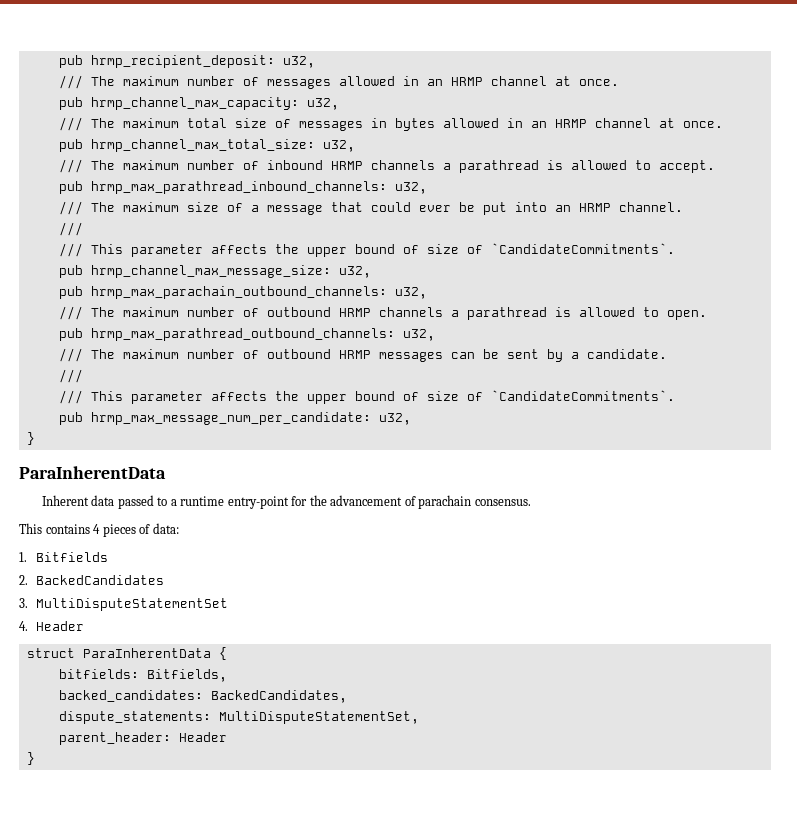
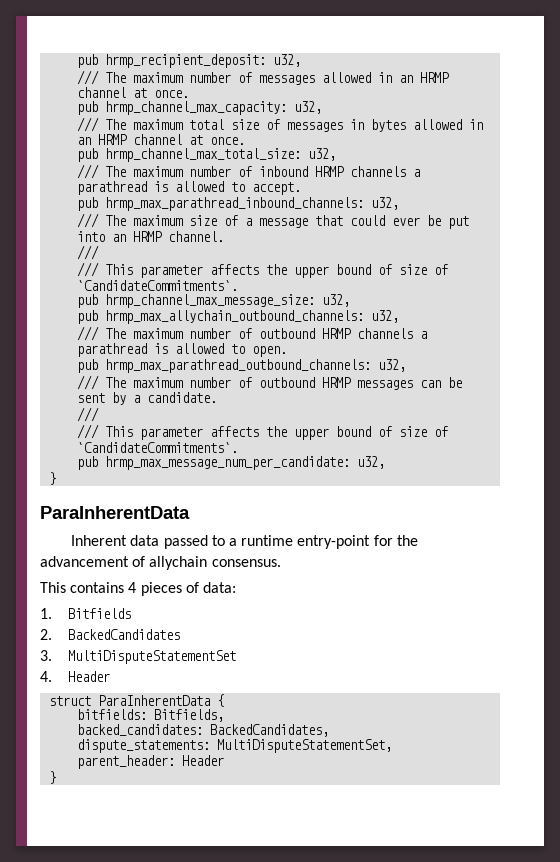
- pub hrmp_max_parachain_outbound_channels: u32,
+ pub hrmp_max_allychain_outbound_channels: u32,
- Inherent data passed to a runtime entry-point for the advancement of parachain consensus.
+ Inherent data passed to a runtime entry-point for the advancement of allychain consensus.

